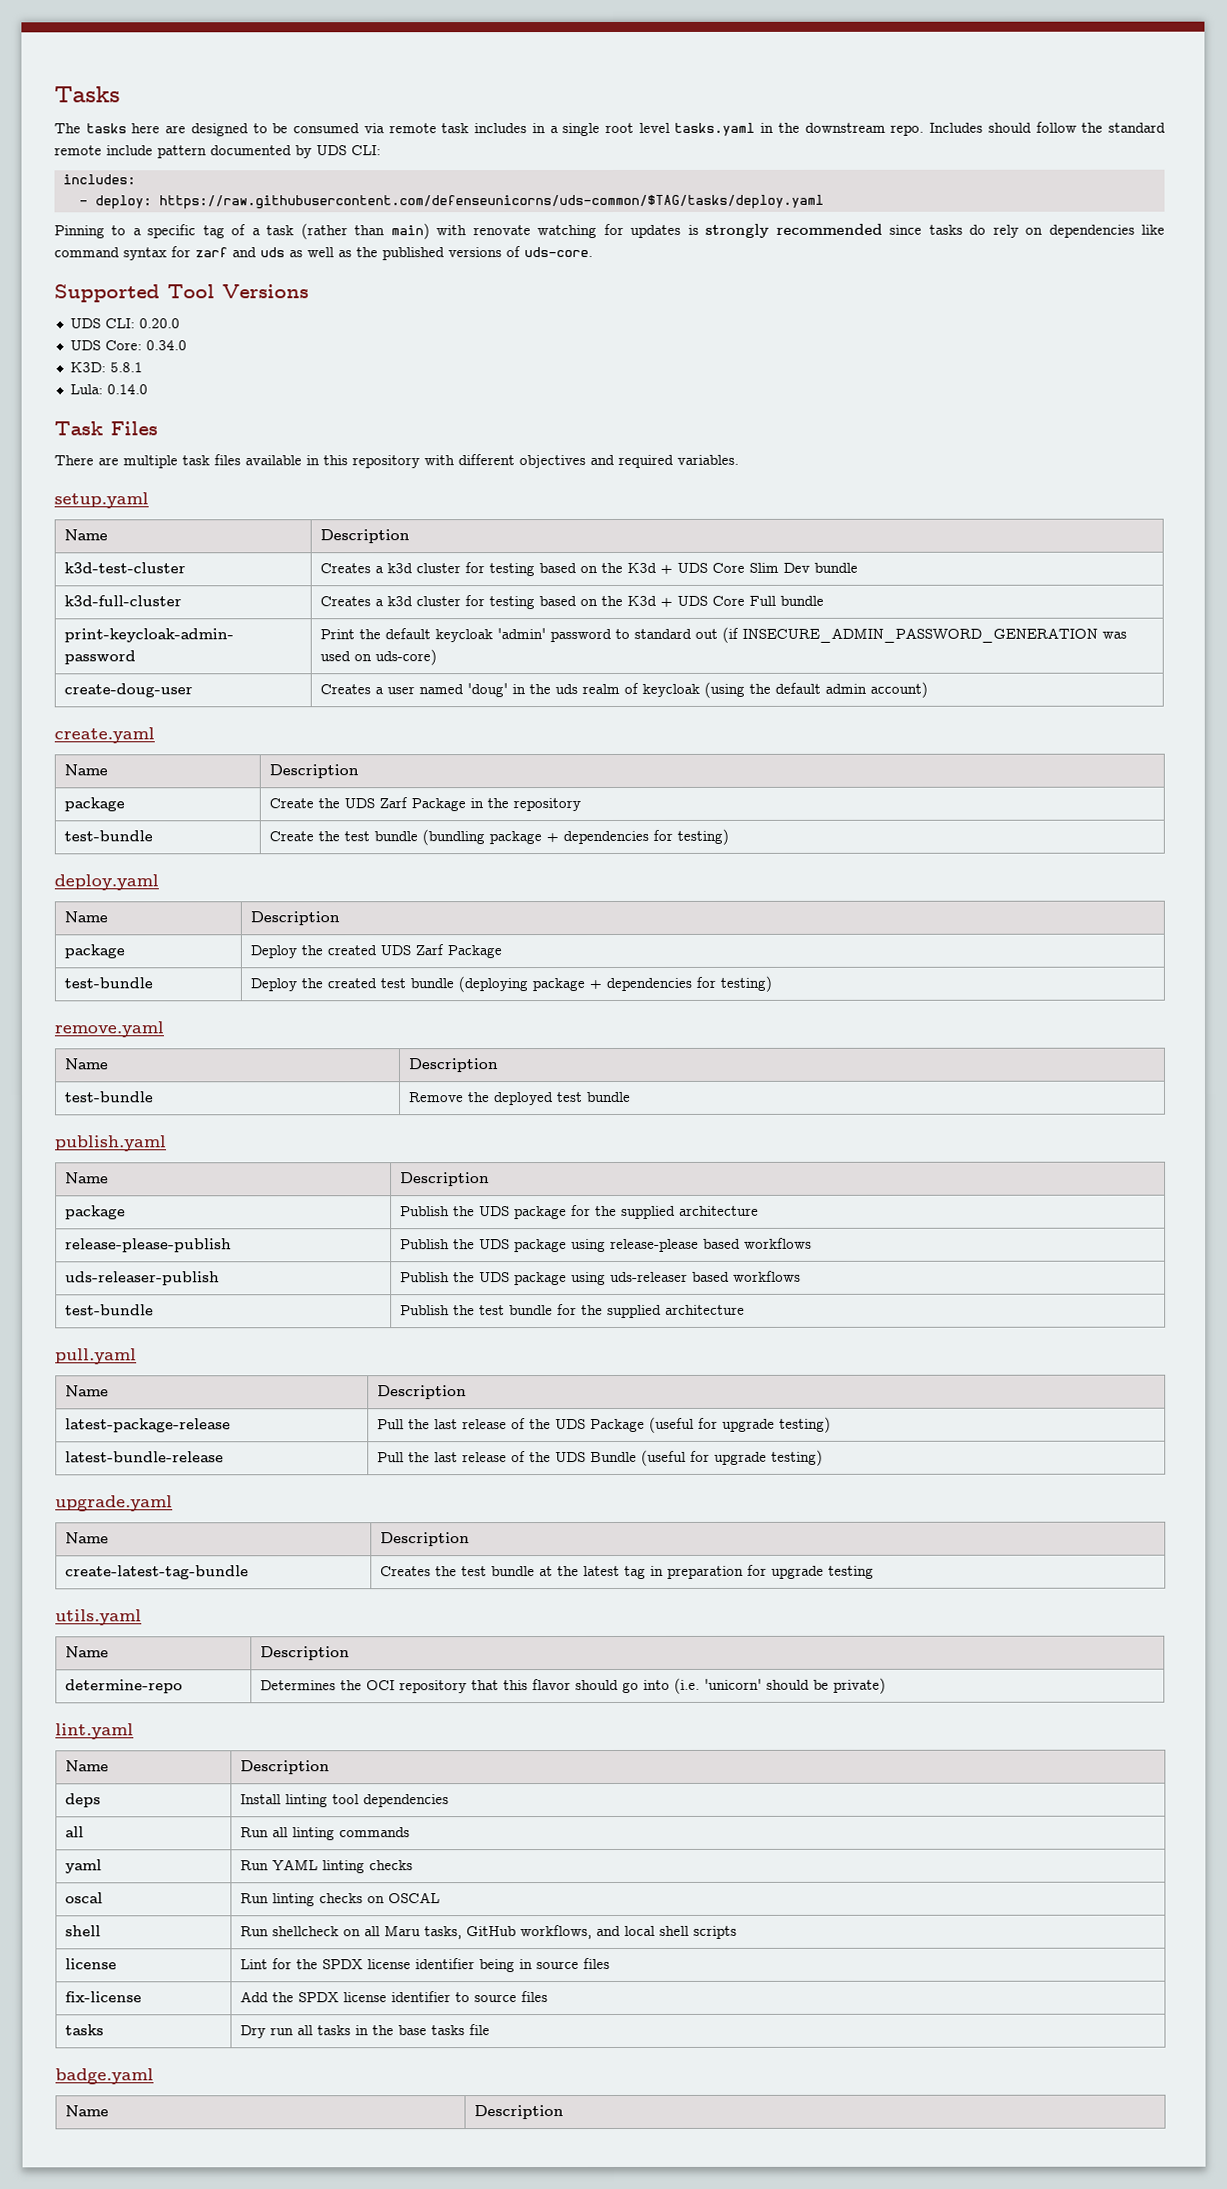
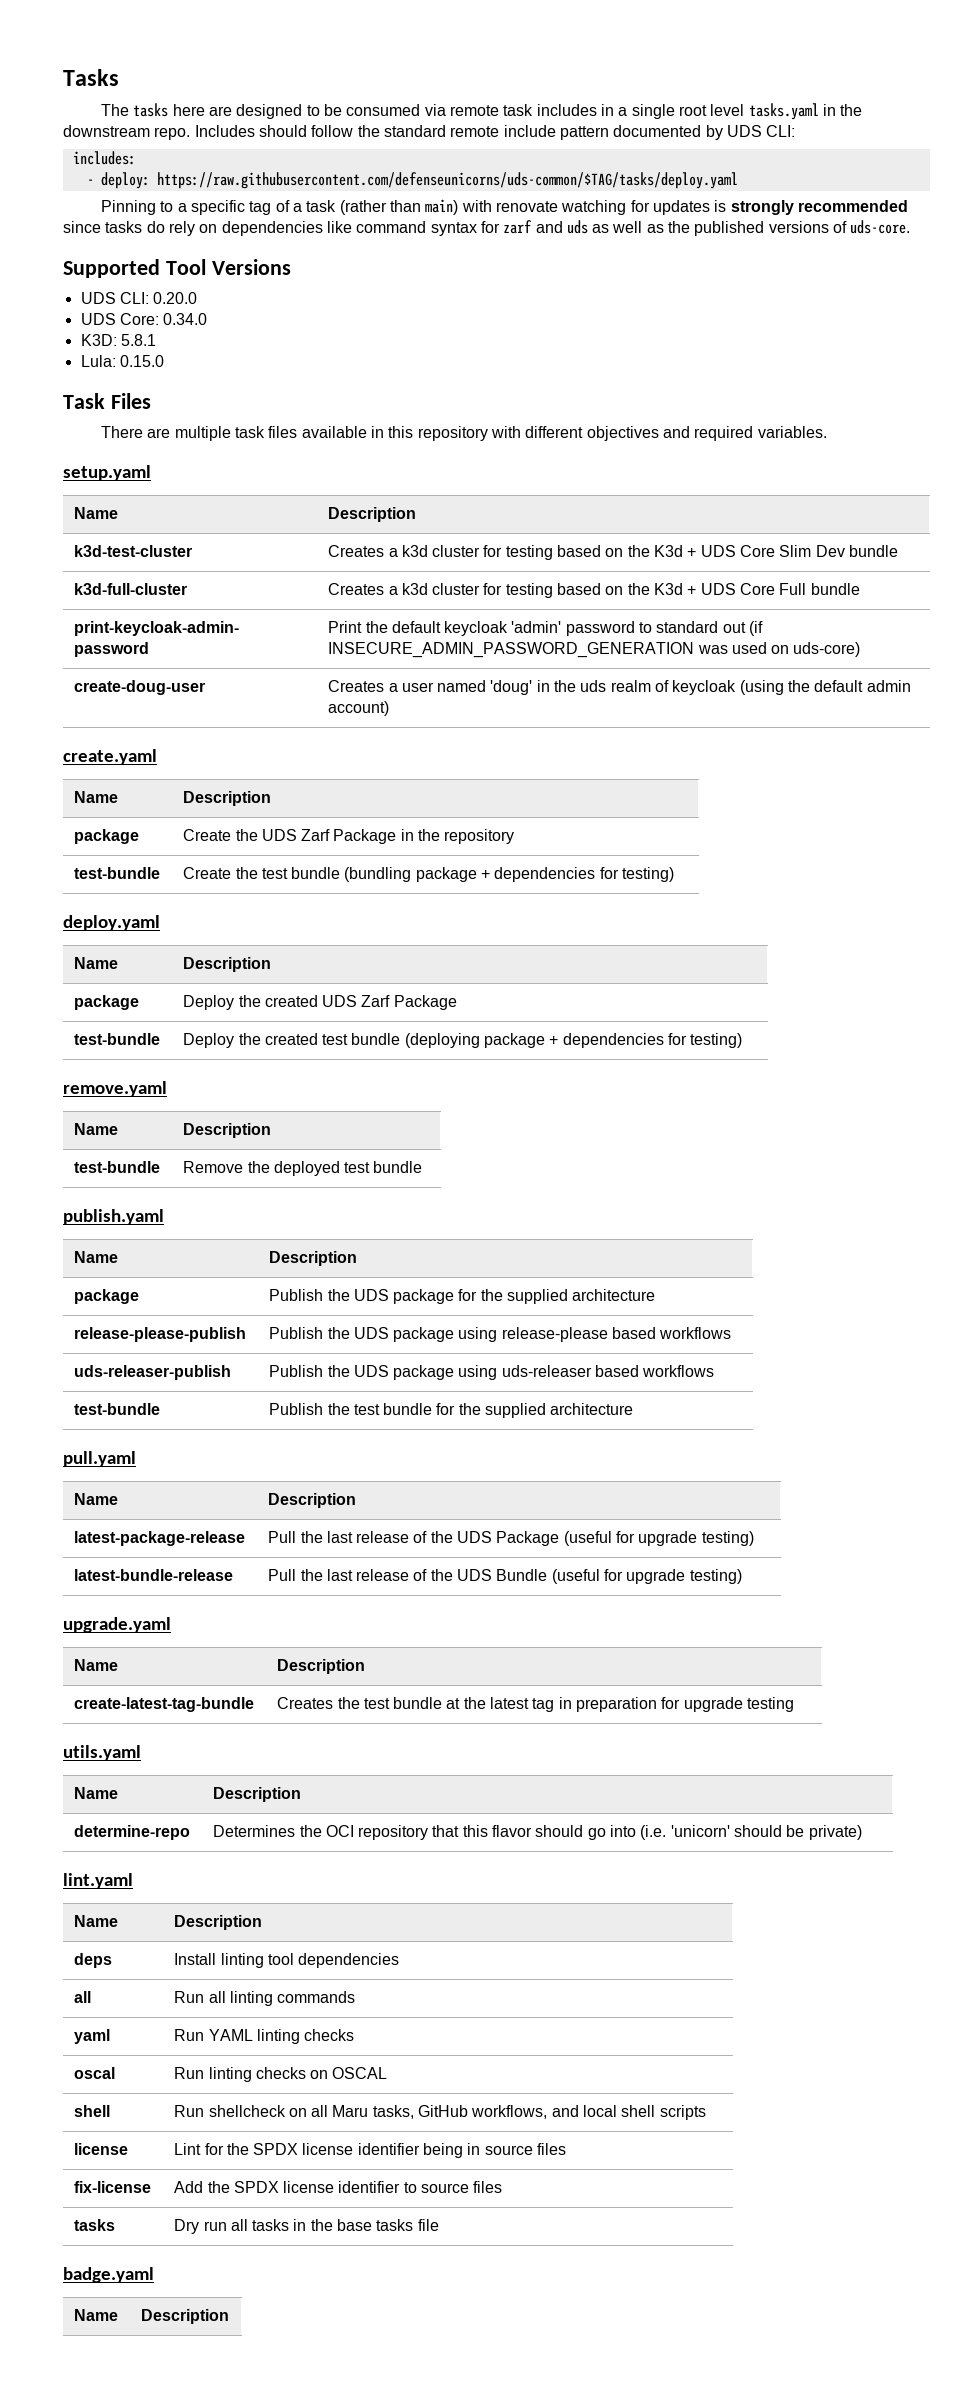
- Lula: 0.14.0
+ Lula: 0.15.0

